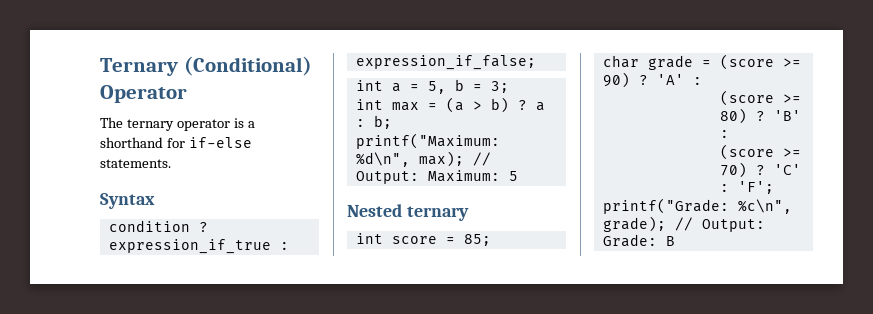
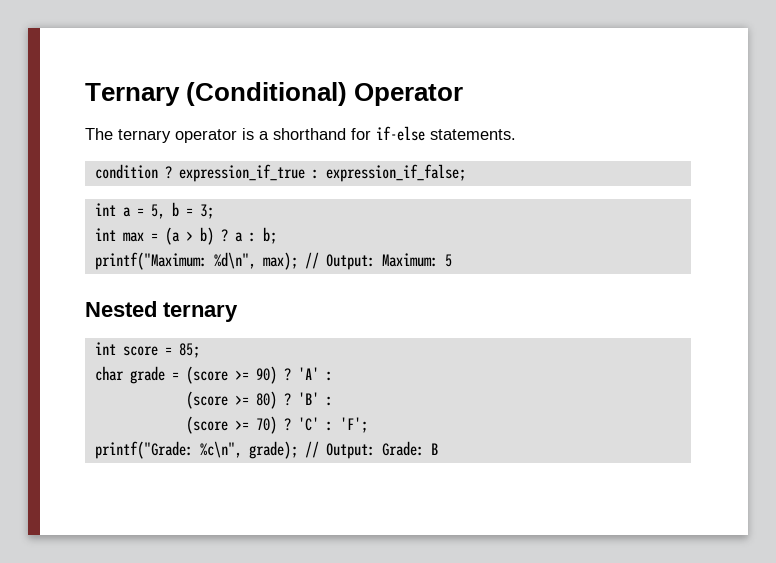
- Syntax

